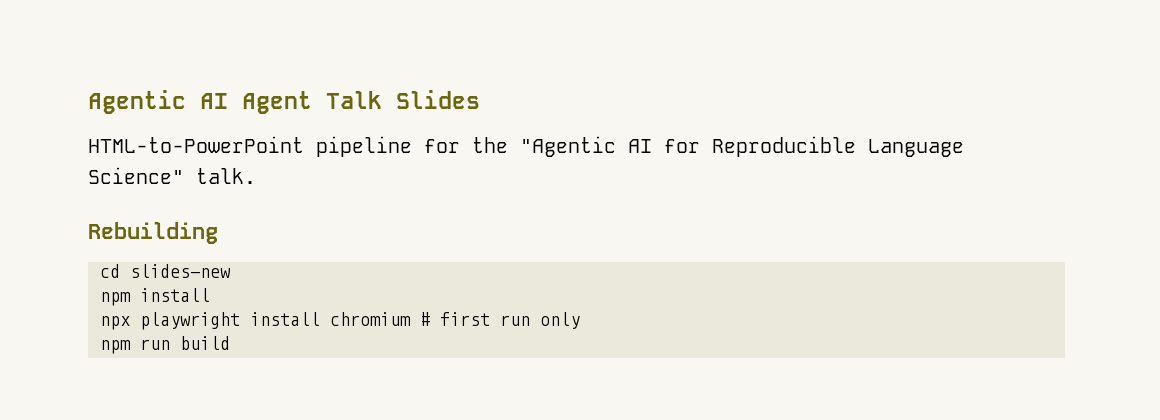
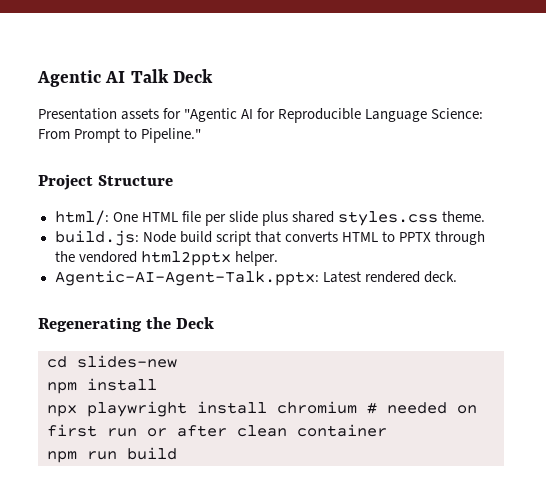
- Agentic AI Agent Talk Slides
- HTML-to-PowerPoint pipeline for the "Agentic AI for Reproducible Language Science" talk.
- Rebuilding
+ Agentic AI Talk Deck
+ Presentation assets for "Agentic AI for Reproducible Language Science: From Prompt to Pipeline."
+ Project Structure
+ html/: One HTML file per slide plus shared styles.css theme.
+ build.js: Node build script that converts HTML to PPTX through the vendored html2pptx helper.
+ Agentic-AI-Agent-Talk.pptx: Latest rendered deck.
+ Regenerating the Deck
- npx playwright install chromium # first run only
+ npx playwright install chromium # needed on first run or after clean container

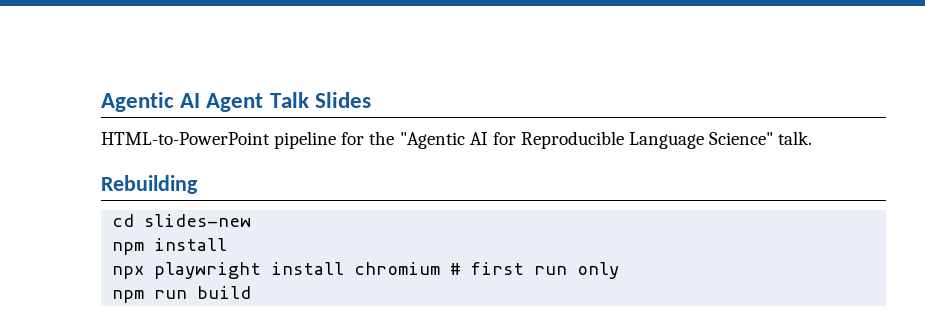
- Agentic AI Talk Deck
- Presentation assets for "Agentic AI for Reproducible Language Science: From Prompt to Pipeline."
- Project Structure
- html/: One HTML file per slide plus shared styles.css theme.
- build.js: Node build script that converts HTML to PPTX through the vendored html2pptx helper.
- Agentic-AI-Agent-Talk.pptx: Latest rendered deck.
- Regenerating the Deck
+ Agentic AI Agent Talk Slides
+ HTML-to-PowerPoint pipeline for the "Agentic AI for Reproducible Language Science" talk.
+ Rebuilding
- npx playwright install chromium # needed on first run or after clean container
+ npx playwright install chromium # first run only

